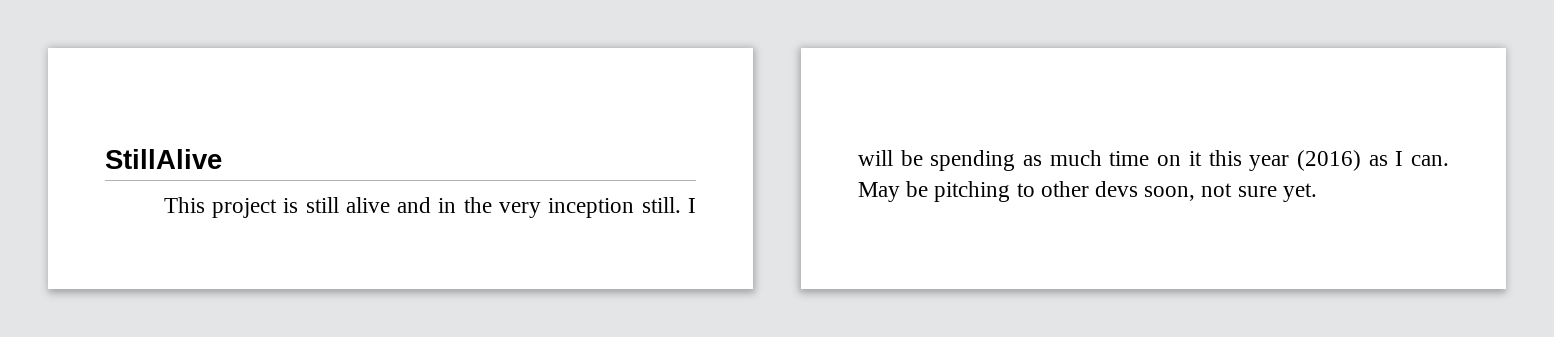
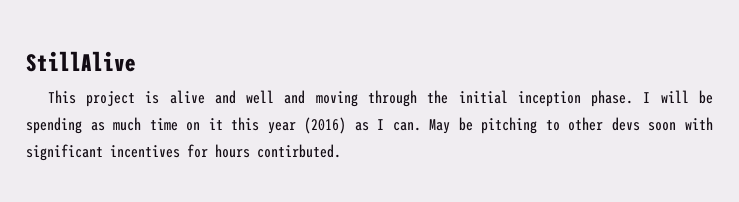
- This project is still alive and in the very inception still.
+ This project is alive and well and moving through the initial inception phase.
- May be pitching to other devs soon, not sure yet.
+ May be pitching to other devs soon with significant incentives for hours contirbuted.

